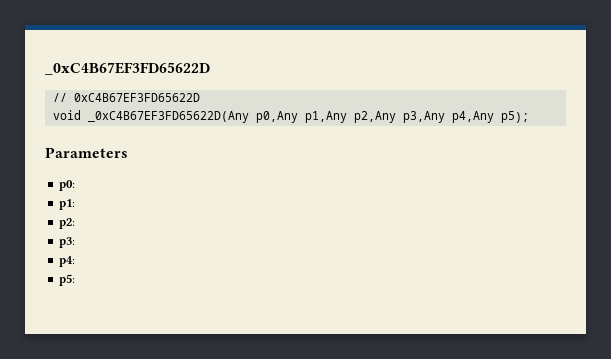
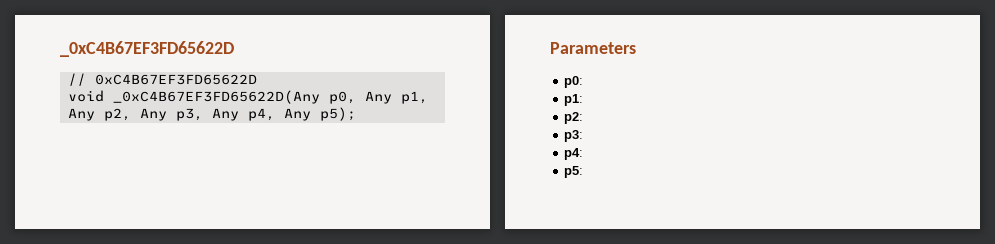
- void _0xC4B67EF3FD65622D(Any p0,Any p1,Any p2,Any p3,Any p4,Any p5);
+ void _0xC4B67EF3FD65622D(Any p0, Any p1, Any p2, Any p3, Any p4, Any p5);

